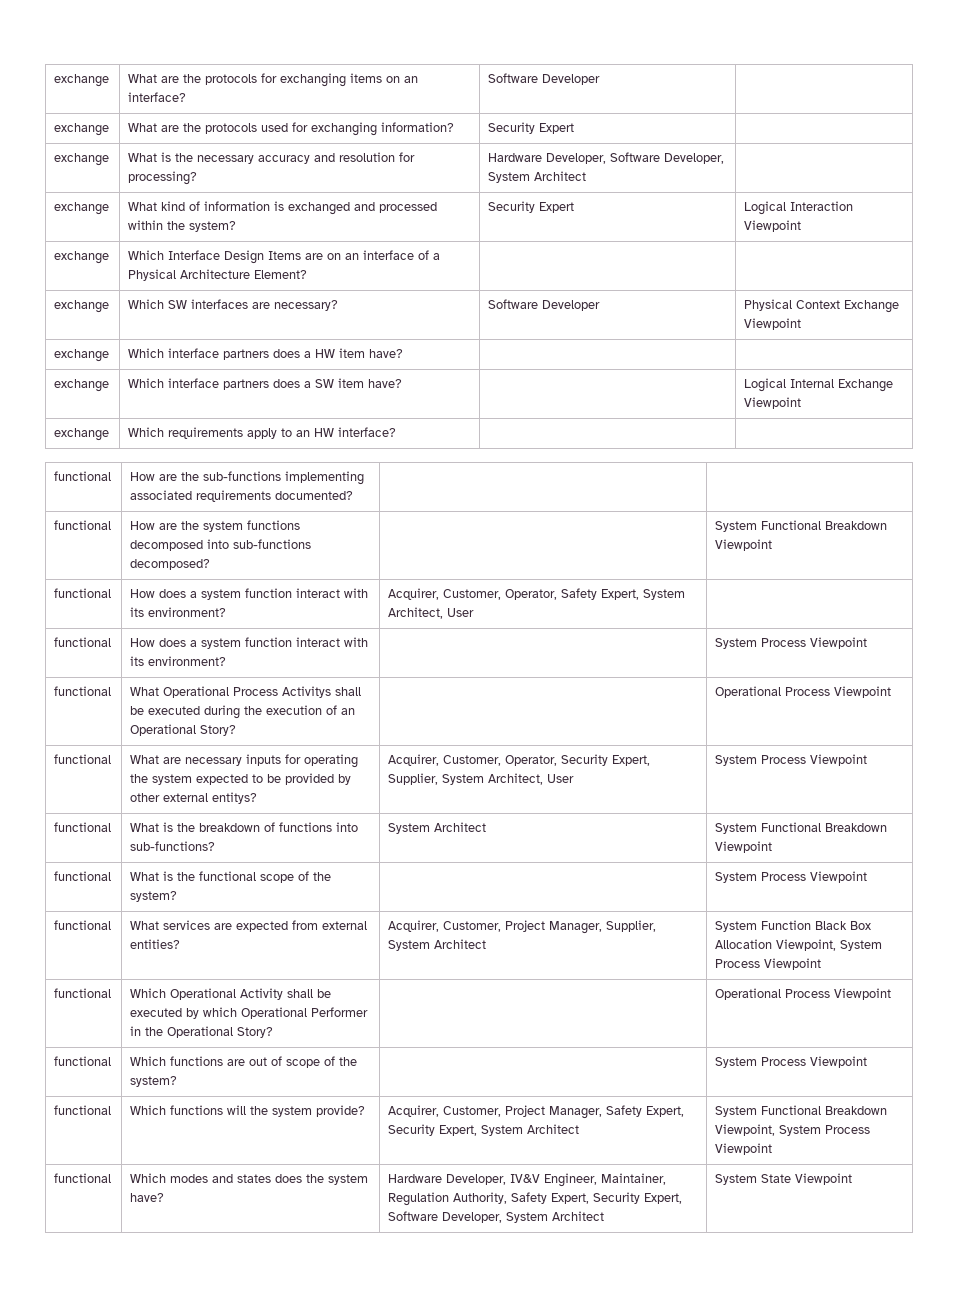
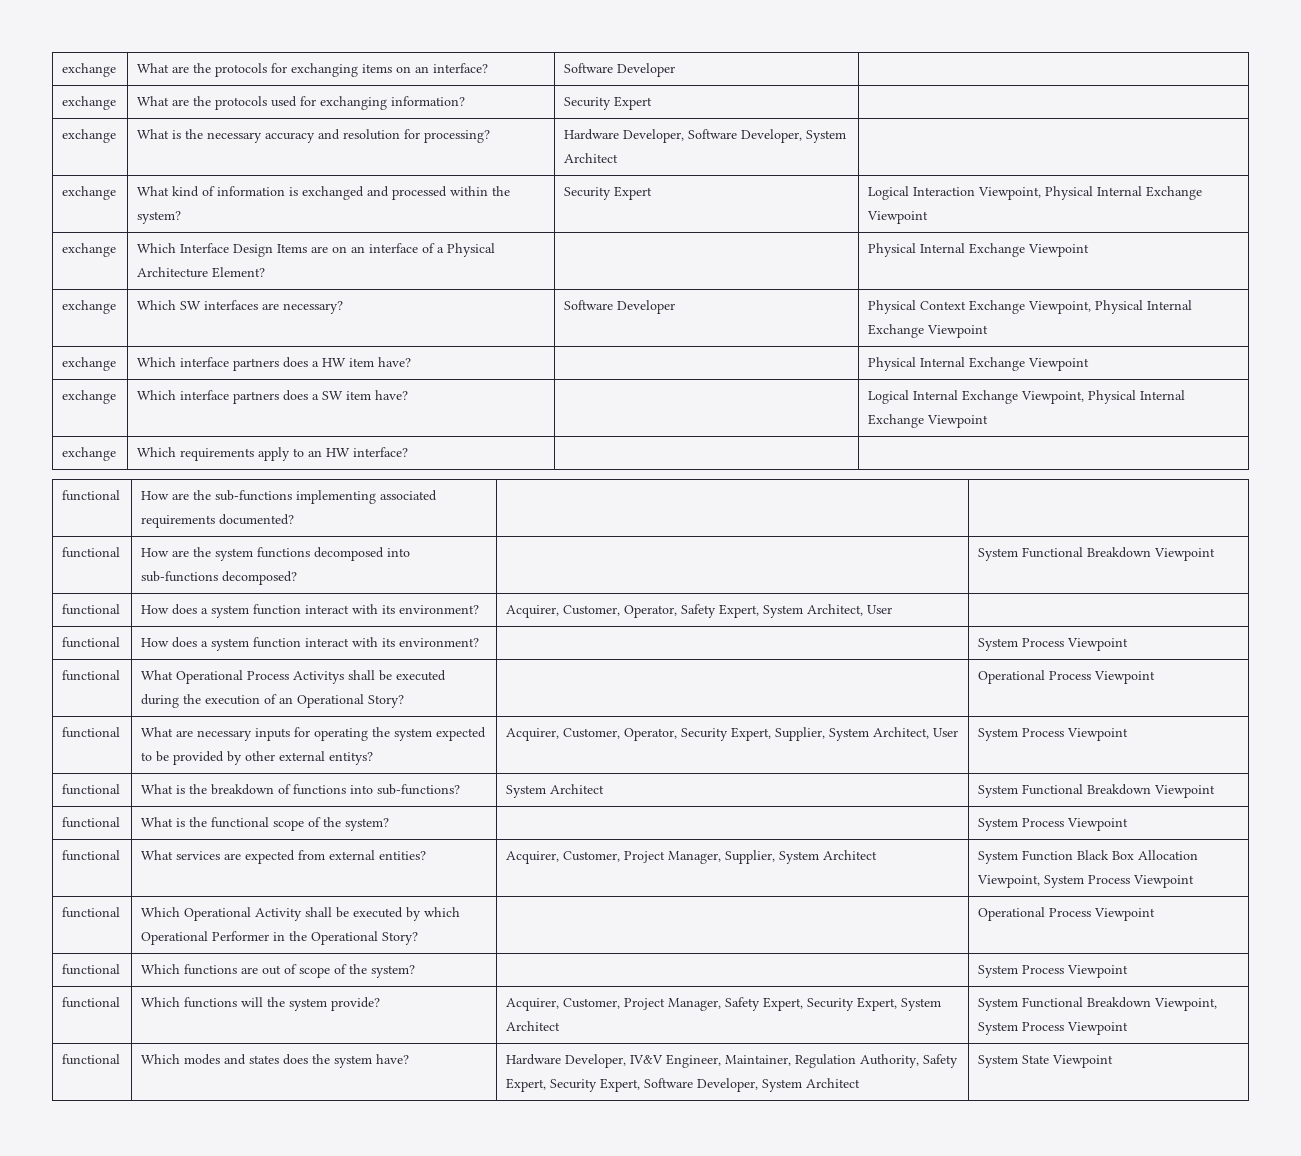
- exchange | What kind of information is exchanged and processed within the system? | Security Expert | Logical Interaction Viewpoint
+ exchange | What kind of information is exchanged and processed within the system? | Security Expert | Logical Interaction Viewpoint, Physical Internal Exchange Viewpoint
- exchange | Which Interface Design Items are on an interface of a Physical Architecture Element? | |
+ exchange | Which Interface Design Items are on an interface of a Physical Architecture Element? | | Physical Internal Exchange Viewpoint
- exchange | Which SW interfaces are necessary? | Software Developer | Physical Context Exchange Viewpoint
+ exchange | Which SW interfaces are necessary? | Software Developer | Physical Context Exchange Viewpoint, Physical Internal Exchange Viewpoint
- exchange | Which interface partners does a HW item have? | |
+ exchange | Which interface partners does a HW item have? | | Physical Internal Exchange Viewpoint
- exchange | Which interface partners does a SW item have? | | Logical Internal Exchange Viewpoint
+ exchange | Which interface partners does a SW item have? | | Logical Internal Exchange Viewpoint, Physical Internal Exchange Viewpoint

